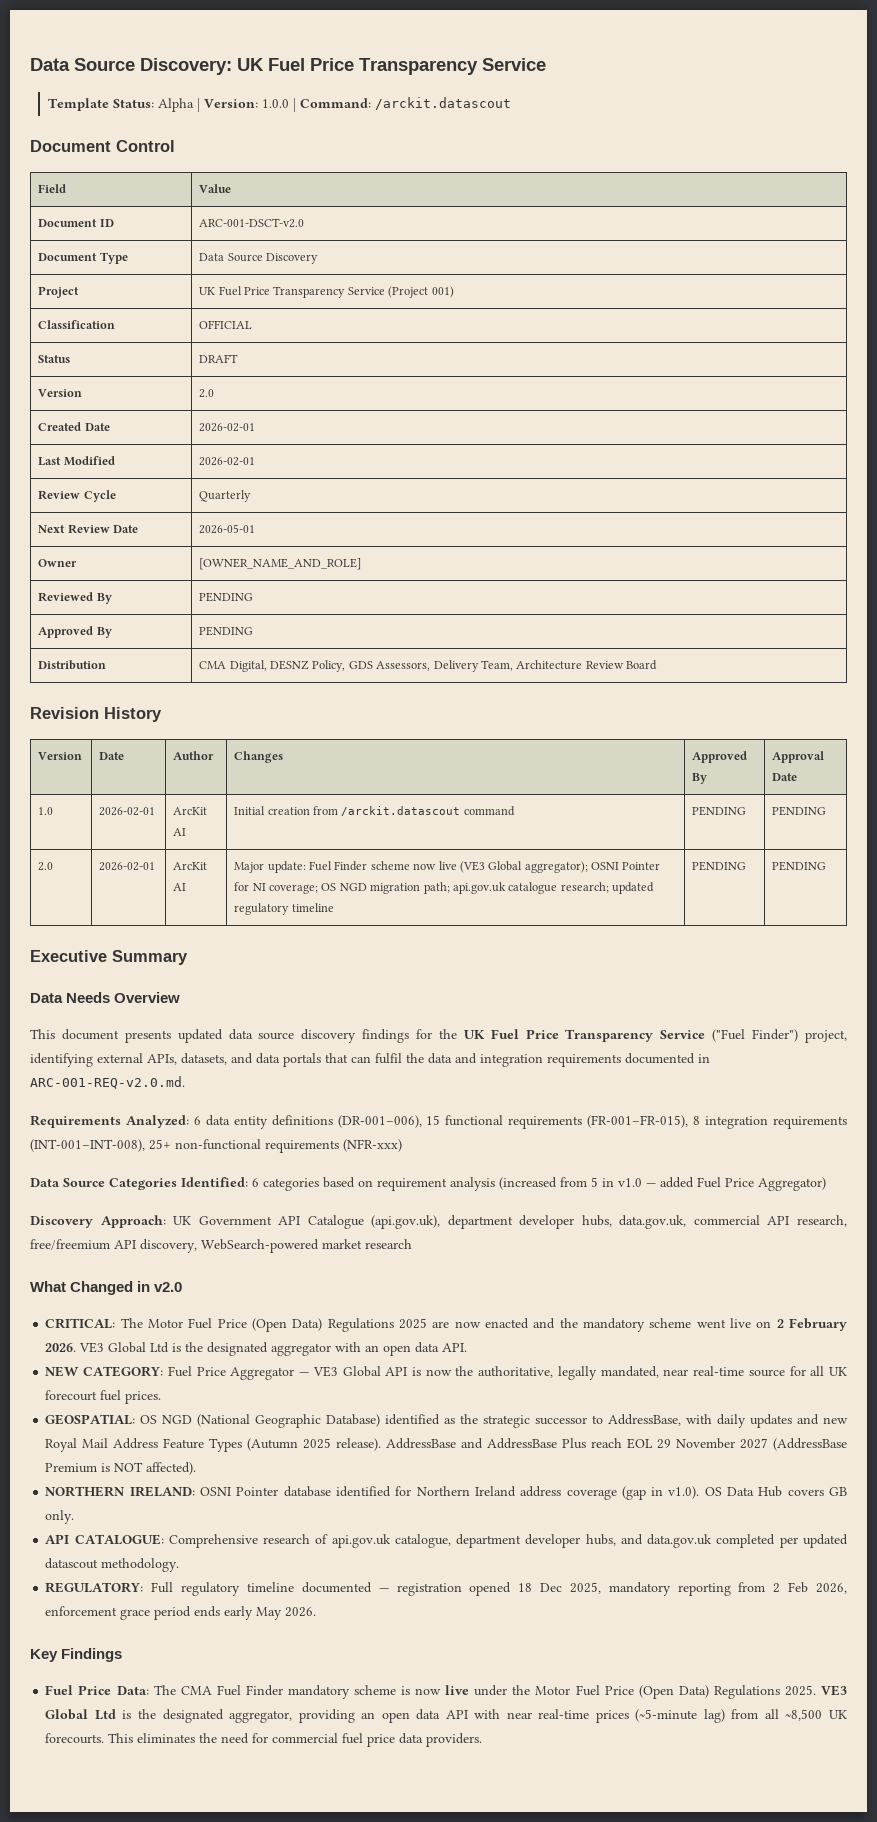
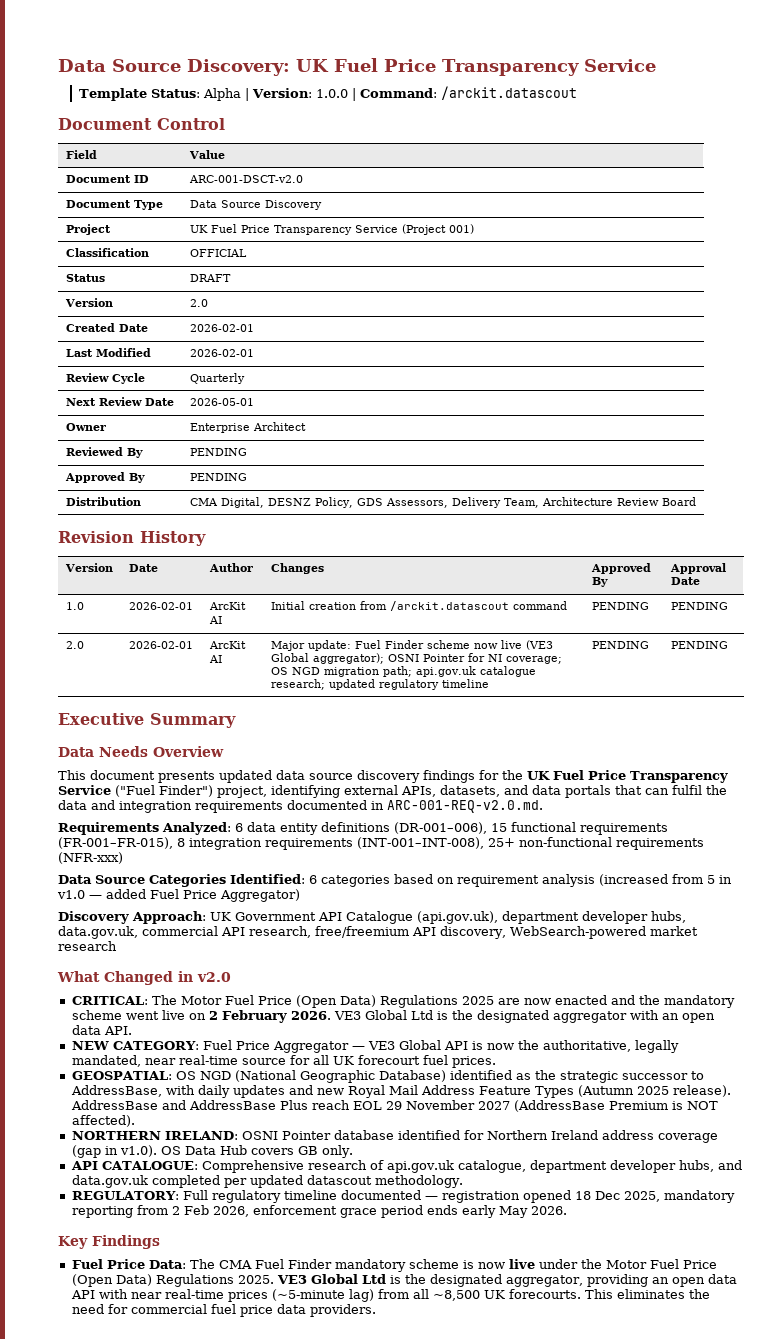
- Owner | [OWNER_NAME_AND_ROLE]
+ Owner | Enterprise Architect

